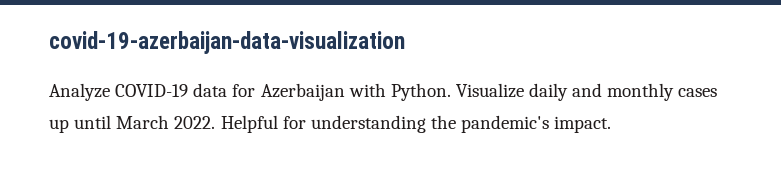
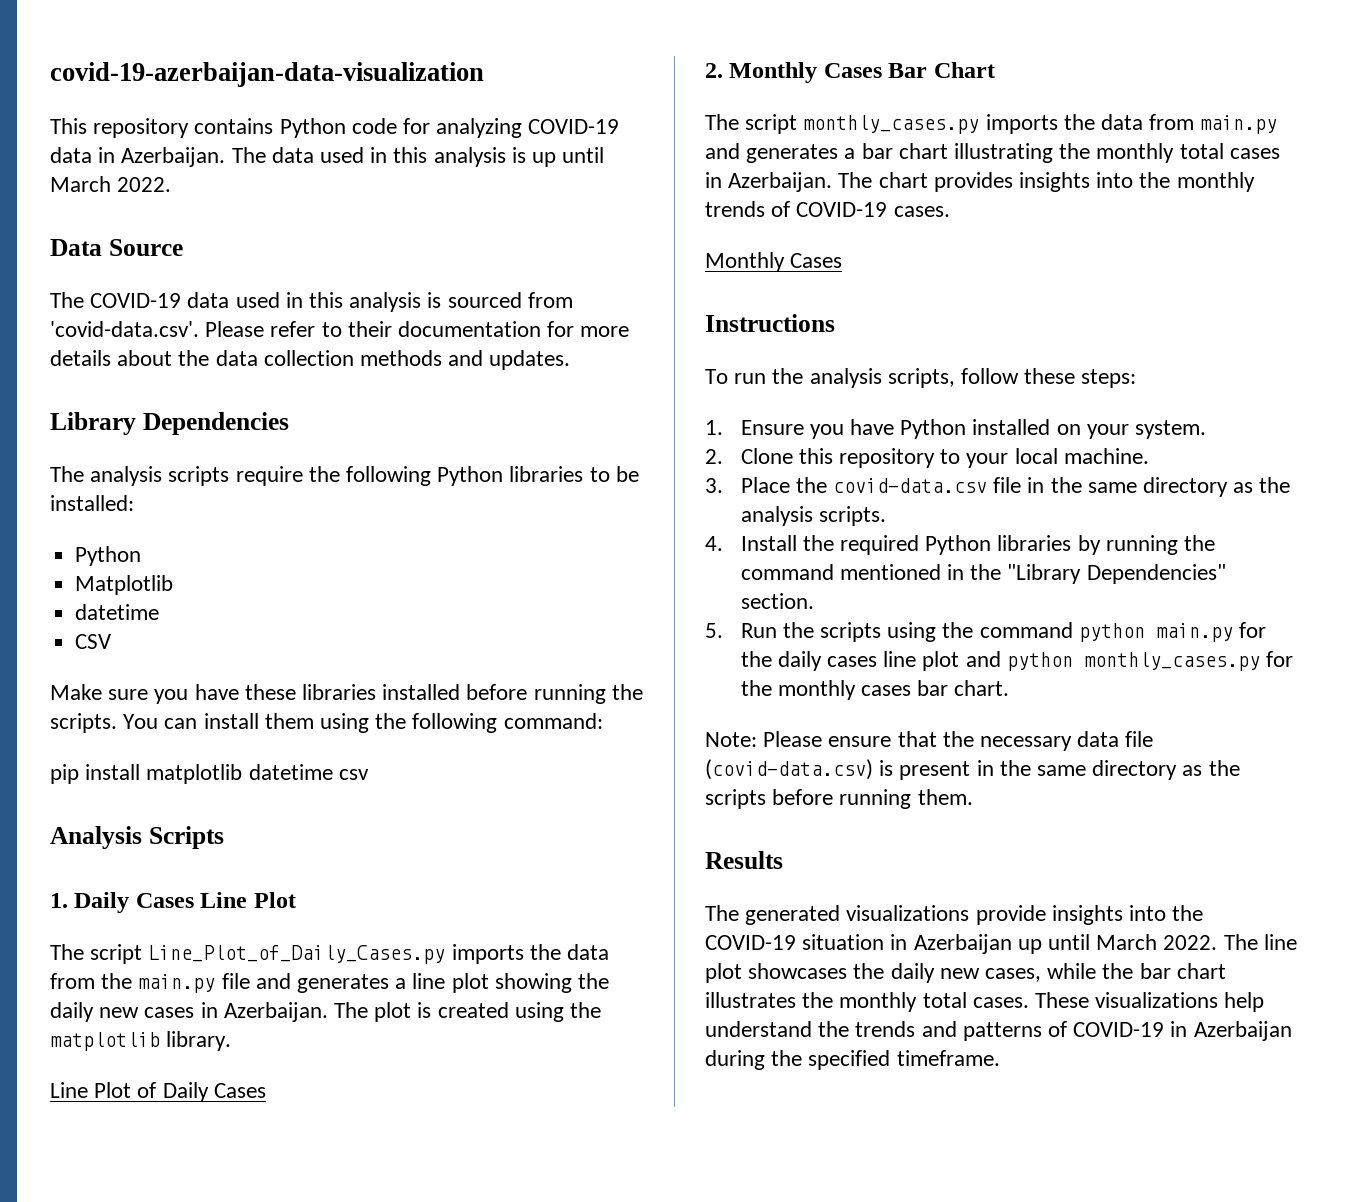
- Analyze COVID-19 data for Azerbaijan with Python. Visualize daily and monthly cases up until March 2022. Helpful for understanding the pandemic's impact.
+ This repository contains Python code for analyzing COVID-19 data in Azerbaijan. The data used in this analysis is up until March 2022.
+ Data Source
+ The COVID-19 data used in this analysis is sourced from 'covid-data.csv'. Please refer to their documentation for more details about the data collection methods and updates.
+ Library Dependencies
+ The analysis scripts require the following Python libraries to be installed:
+ Python
+ Matplotlib
+ datetime
+ CSV
+ Make sure you have these libraries installed before running the scripts. You can install them using the following command:
+ pip install matplotlib datetime csv
+ Analysis Scripts
+ 1. Daily Cases Line Plot
+ The script Line_Plot_of_Daily_Cases.py imports the data from the main.py file and generates a line plot showing the daily new cases in Azerbaijan. The plot is created using the matplotlib library.
+ Line Plot of Daily Cases
+ 2. Monthly Cases Bar Chart
+ The script monthly_cases.py imports the data from main.py and generates a bar chart illustrating the monthly total cases in Azerbaijan. The chart provides insights into the monthly trends of COVID-19 cases.
+ Monthly Cases
+ Instructions
+ To run the analysis scripts, follow these steps:
+ 1. Ensure you have Python installed on your system.
+ 2. Clone this repository to your local machine.
+ 3. Place the covid-data.csv file in the same directory as the analysis scripts.
+ 4. Install the required Python libraries by running the command mentioned in the "Library Dependencies" section.
+ 5. Run the scripts using the command python main.py for the daily cases line plot and python monthly_cases.py for the monthly cases bar chart.
+ Note: Please ensure that the necessary data file (covid-data.csv) is present in the same directory as the scripts before running them.
+ Results
+ The generated visualizations provide insights into the COVID-19 situation in Azerbaijan up until March 2022. The line plot showcases the daily new cases, while the bar chart illustrates the monthly total cases. These visualizations help understand the trends and patterns of COVID-19 in Azerbaijan during the specified timeframe.

